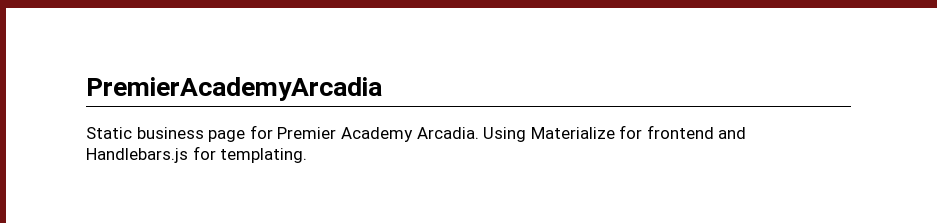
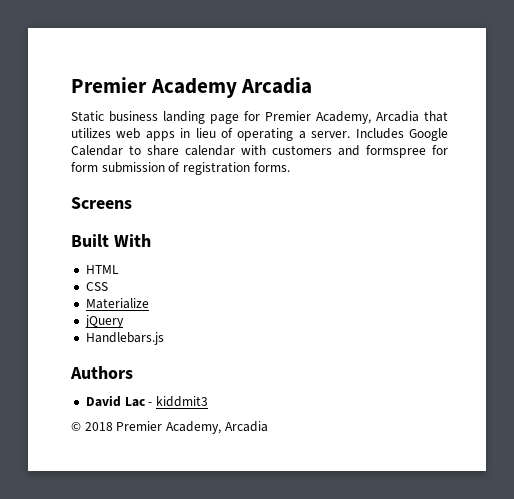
- PremierAcademyArcadia
+ Premier Academy Arcadia
- Static business page for Premier Academy Arcadia. Using Materialize for frontend and Handlebars.js for templating.
+ Static business landing page for Premier Academy, Arcadia that utilizes web apps in lieu of operating a server. Includes Google Calendar to share calendar with customers and formspree for form submission of registration forms.
+ Screens
+ Built With
+ HTML
+ CSS
+ Materialize
+ jQuery
+ Handlebars.js
+ Authors
+ David Lac - kiddmit3
+ © 2018 Premier Academy, Arcadia

